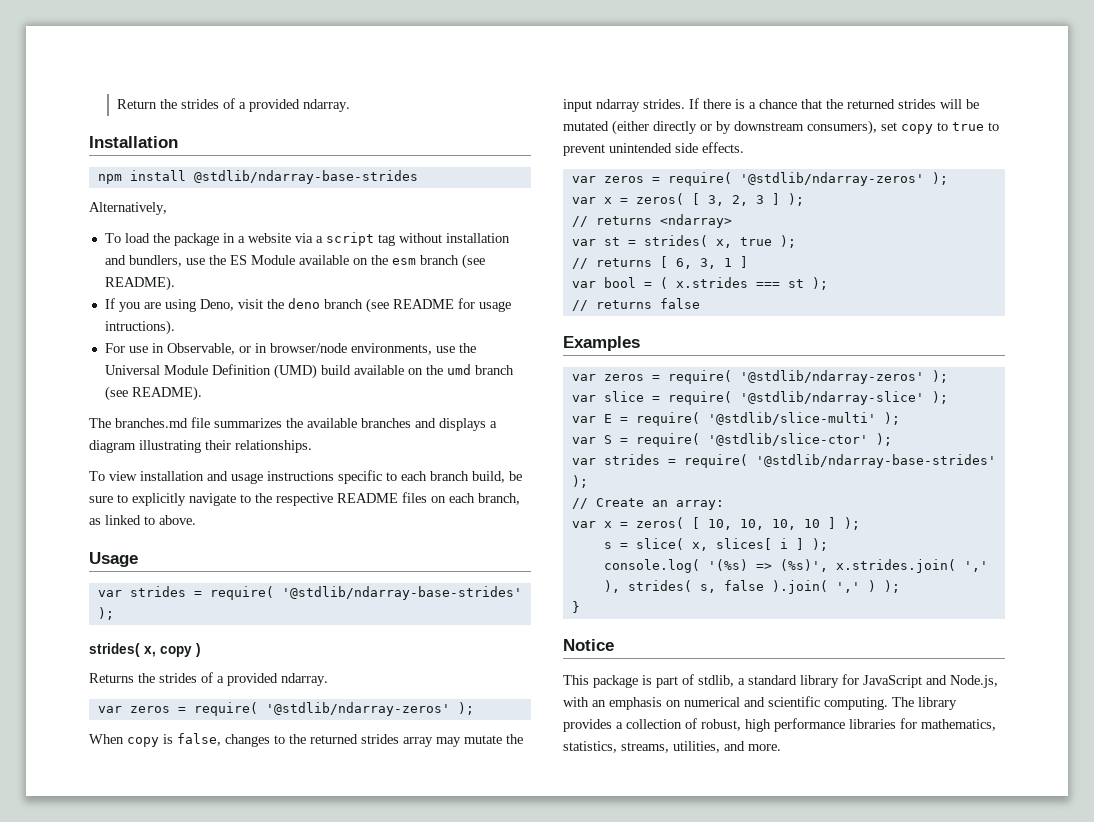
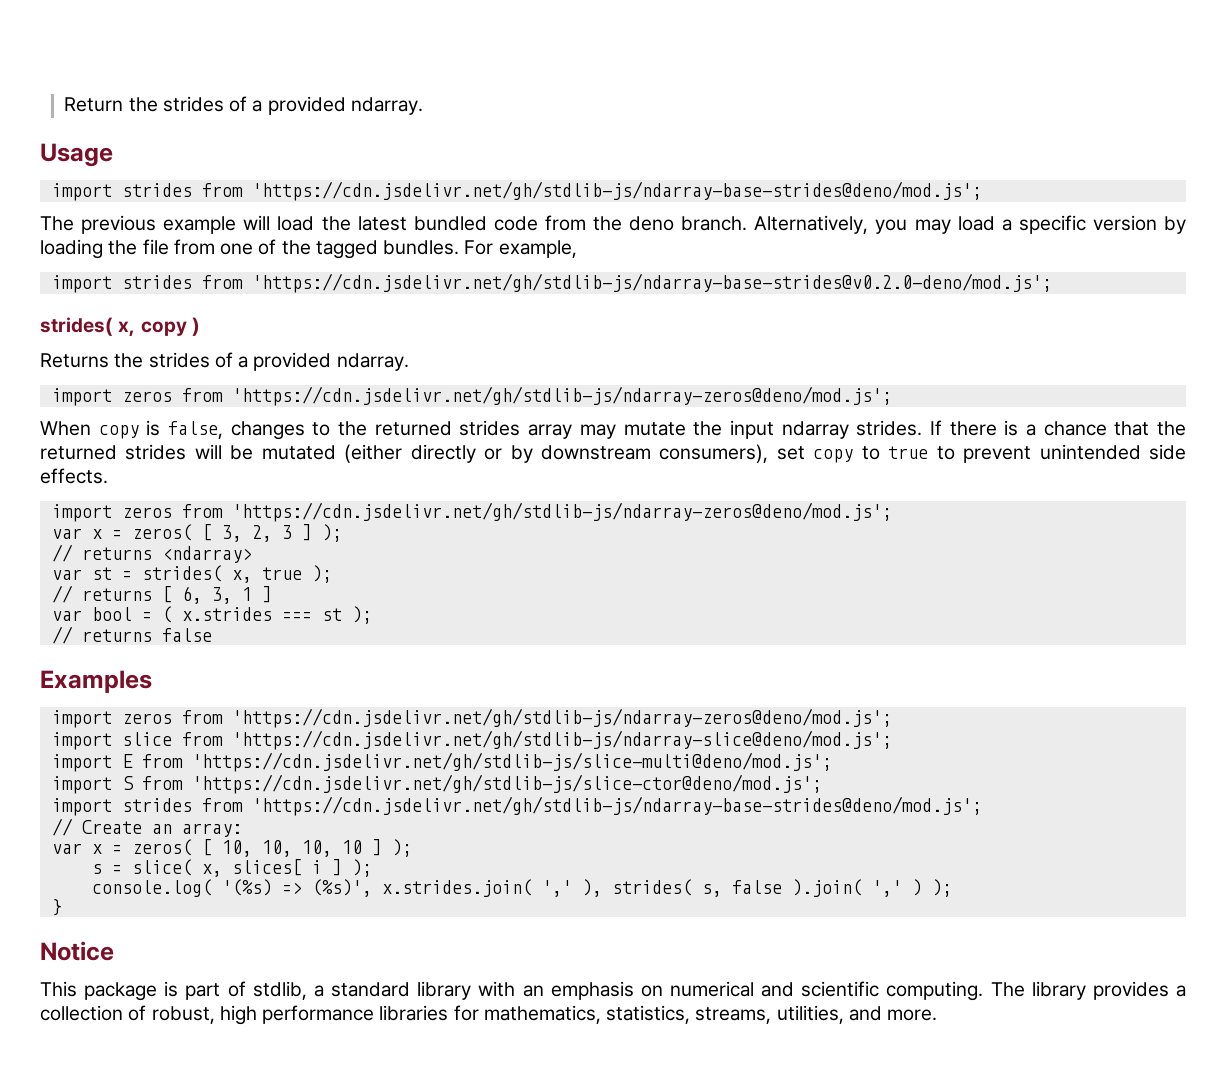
- Installation
- npm install @stdlib/ndarray-base-strides
- Alternatively,
- To load the package in a website via a script tag without installation and bundlers, use the ES Module available on the esm branch (see README).
- If you are using Deno, visit the deno branch (see README for usage intructions).
- For use in Observable, or in browser/node environments, use the Universal Module Definition (UMD) build available on the umd branch (see README).
- The branches.md file summarizes the available branches and displays a diagram illustrating their relationships.
- To view installation and usage instructions specific to each branch build, be sure to explicitly navigate to the respective README files on each branch, as linked to above.
  Usage
- var strides = require( '@stdlib/ndarray-base-strides' );
+ import strides from 'https://cdn.jsdelivr.net/gh/stdlib-js/ndarray-base-strides@deno/mod.js';
+ The previous example will load the latest bundled code from the deno branch. Alternatively, you may load a specific version by loading the file from one of the tagged bundles. For example,
+ import strides from 'https://cdn.jsdelivr.net/gh/stdlib-js/ndarray-base-strides@v0.2.0-deno/mod.js';
  Returns the strides of a provided ndarray.
- var zeros = require( '@stdlib/ndarray-zeros' );
+ import zeros from 'https://cdn.jsdelivr.net/gh/stdlib-js/ndarray-zeros@deno/mod.js';
  If there is a chance that the returned strides will be mutated (either directly or by downstream consumers), set copy to true to prevent unintended side effects.
- var zeros = require( '@stdlib/ndarray-zeros' );
+ import zeros from 'https://cdn.jsdelivr.net/gh/stdlib-js/ndarray-zeros@deno/mod.js';
  Examples
- var zeros = require( '@stdlib/ndarray-zeros' );
- var slice = require( '@stdlib/ndarray-slice' );
- var E = require( '@stdlib/slice-multi' );
- var S = require( '@stdlib/slice-ctor' );
- var strides = require( '@stdlib/ndarray-base-strides' );
+ import zeros from 'https://cdn.jsdelivr.net/gh/stdlib-js/ndarray-zeros@deno/mod.js';
+ import slice from 'https://cdn.jsdelivr.net/gh/stdlib-js/ndarray-slice@deno/mod.js';
+ import E from 'https://cdn.jsdelivr.net/gh/stdlib-js/slice-multi@deno/mod.js';
+ import S from 'https://cdn.jsdelivr.net/gh/stdlib-js/slice-ctor@deno/mod.js';
+ import strides from 'https://cdn.jsdelivr.net/gh/stdlib-js/ndarray-base-strides@deno/mod.js';
- This package is part of stdlib, a standard library for JavaScript and Node.js, with an emphasis on numerical and scientific computing.
+ This package is part of stdlib, a standard library with an emphasis on numerical and scientific computing.

